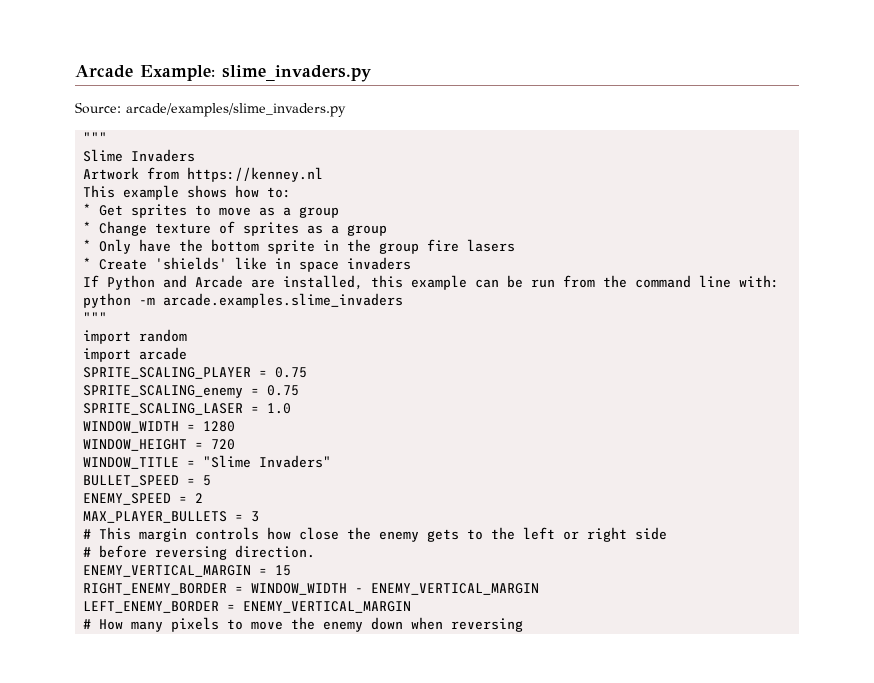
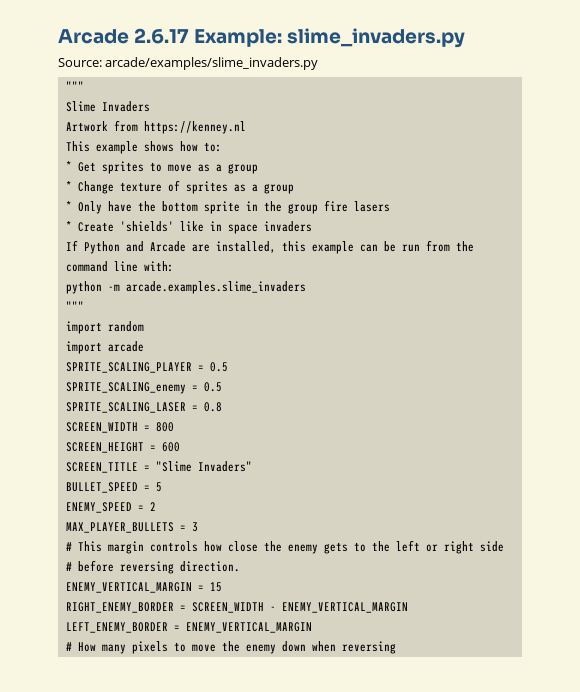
- Arcade Example: slime_invaders.py
+ Arcade 2.6.17 Example: slime_invaders.py
- SPRITE_SCALING_PLAYER = 0.75
+ SPRITE_SCALING_PLAYER = 0.5
- SPRITE_SCALING_enemy = 0.75
+ SPRITE_SCALING_enemy = 0.5
- SPRITE_SCALING_LASER = 1.0
- WINDOW_WIDTH = 1280
- WINDOW_HEIGHT = 720
- WINDOW_TITLE = "Slime Invaders"
+ SPRITE_SCALING_LASER = 0.8
+ SCREEN_WIDTH = 800
+ SCREEN_HEIGHT = 600
+ SCREEN_TITLE = "Slime Invaders"
- RIGHT_ENEMY_BORDER = WINDOW_WIDTH - ENEMY_VERTICAL_MARGIN
+ RIGHT_ENEMY_BORDER = SCREEN_WIDTH - ENEMY_VERTICAL_MARGIN

